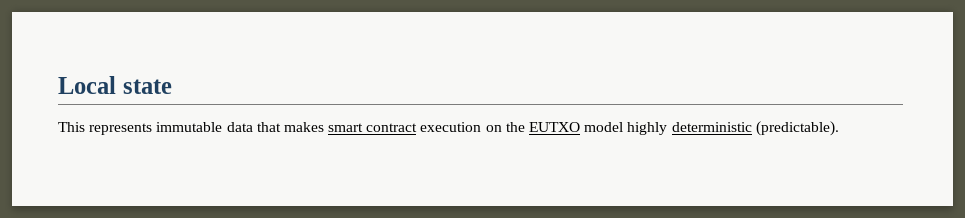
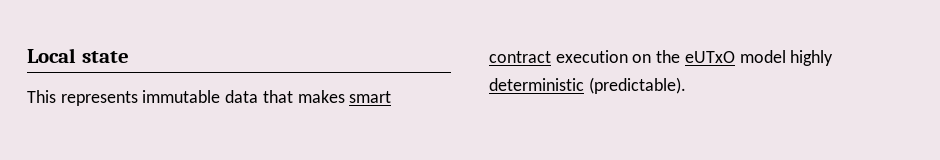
- This represents immutable data that makes smart contract execution on the EUTXO model highly deterministic (predictable).
+ This represents immutable data that makes smart contract execution on the eUTxO model highly deterministic (predictable).

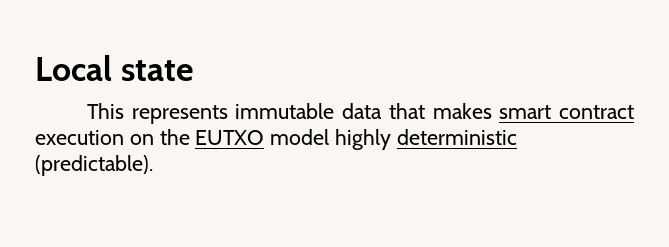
- This represents immutable data that makes smart contract execution on the eUTxO model highly deterministic (predictable).
+ This represents immutable data that makes smart contract execution on the EUTXO model highly deterministic (predictable).

